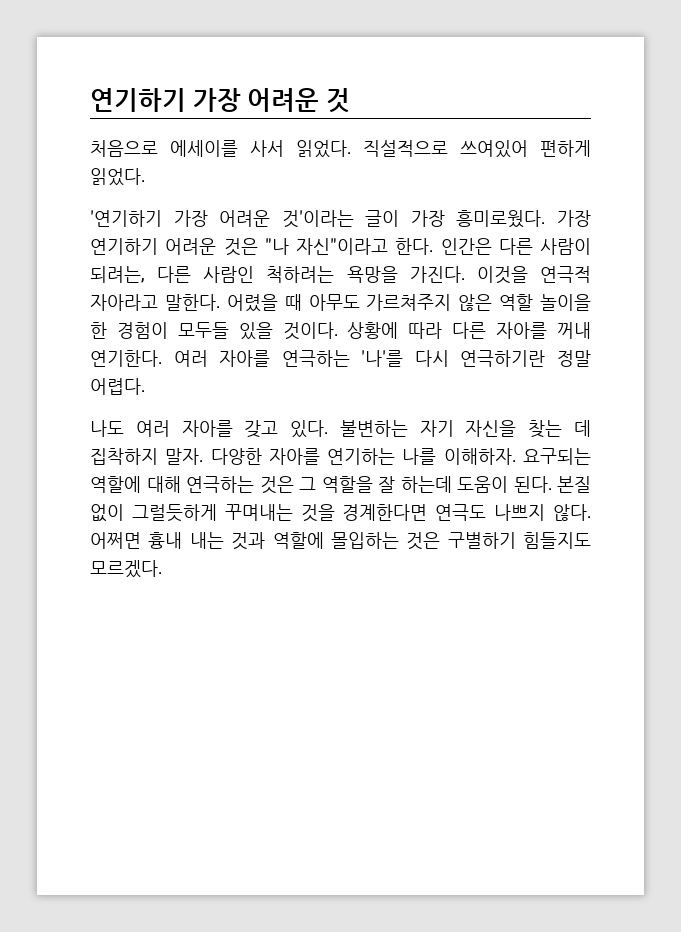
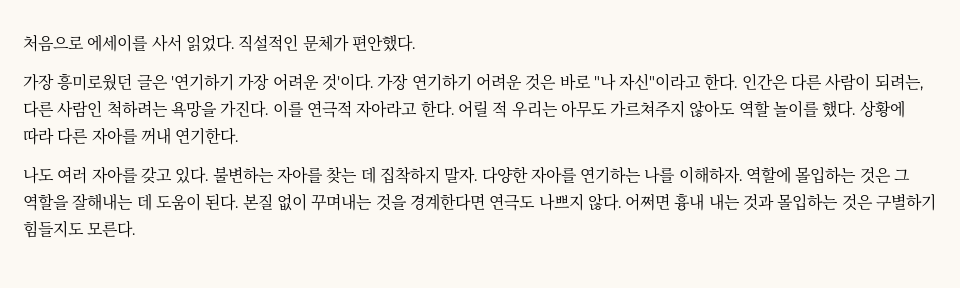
- 연기하기 가장 어려운 것
- 처음으로 에세이를 사서 읽었다. 직설적으로 쓰여있어 편하게 읽었다.
- '연기하기 가장 어려운 것'이라는 글이 가장 흥미로웠다.
+ 처음으로 에세이를 사서 읽었다. 직설적인 문체가 편안했다.
+ 가장 흥미로웠던 글은 '연기하기 가장 어려운 것'이다.
- 가장 연기하기 어려운 것은 "나 자신"이라고 한다.
+ 가장 연기하기 어려운 것은 바로 "나 자신"이라고 한다.
- 이것을 연극적 자아라고 말한다. 어렸을 때 아무도 가르쳐주지 않은 역할 놀이을 한 경험이 모두들 있을 것이다.
+ 이를 연극적 자아라고 한다. 어릴 적 우리는 아무도 가르쳐주지 않아도 역할 놀이를 했다.
- 여러 자아를 연극하는 '나'를 다시 연극하기란 정말 어렵다.
- 불변하는 자기 자신을 찾는 데 집착하지 말자.
+ 불변하는 자아를 찾는 데 집착하지 말자.
- 요구되는 역할에 대해 연극하는 것은 그 역할을 잘 하는데 도움이 된다.
+ 역할에 몰입하는 것은 그 역할을 잘해내는 데 도움이 된다.
- 본질 없이 그럴듯하게 꾸며내는 것을 경계한다면 연극도 나쁘지 않다.
+ 본질 없이 꾸며내는 것을 경계한다면 연극도 나쁘지 않다.
- 어쩌면 흉내 내는 것과 역할에 몰입하는 것은 구별하기 힘들지도 모르겠다.
+ 어쩌면 흉내 내는 것과 몰입하는 것은 구별하기 힘들지도 모른다.

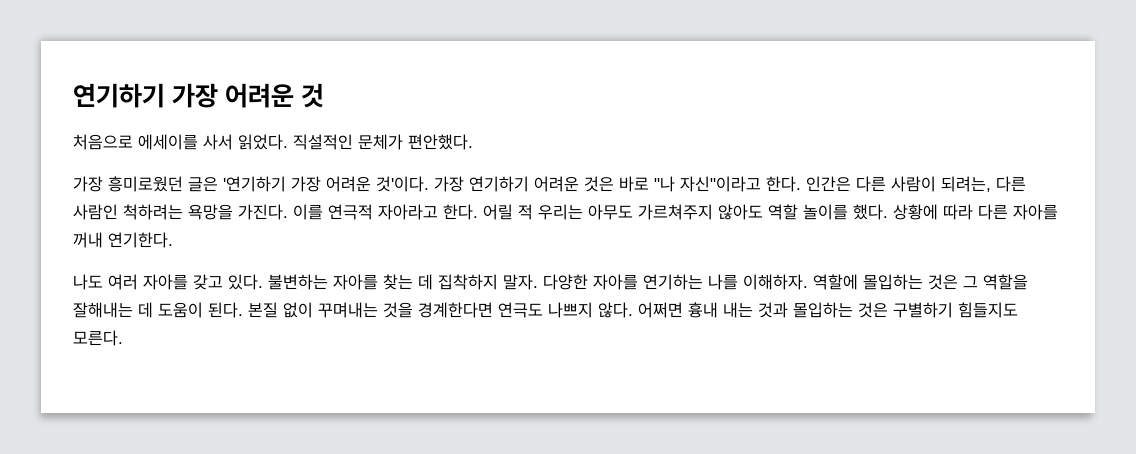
+ 연기하기 가장 어려운 것

